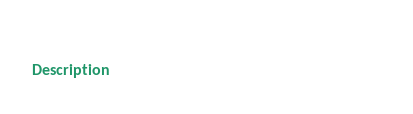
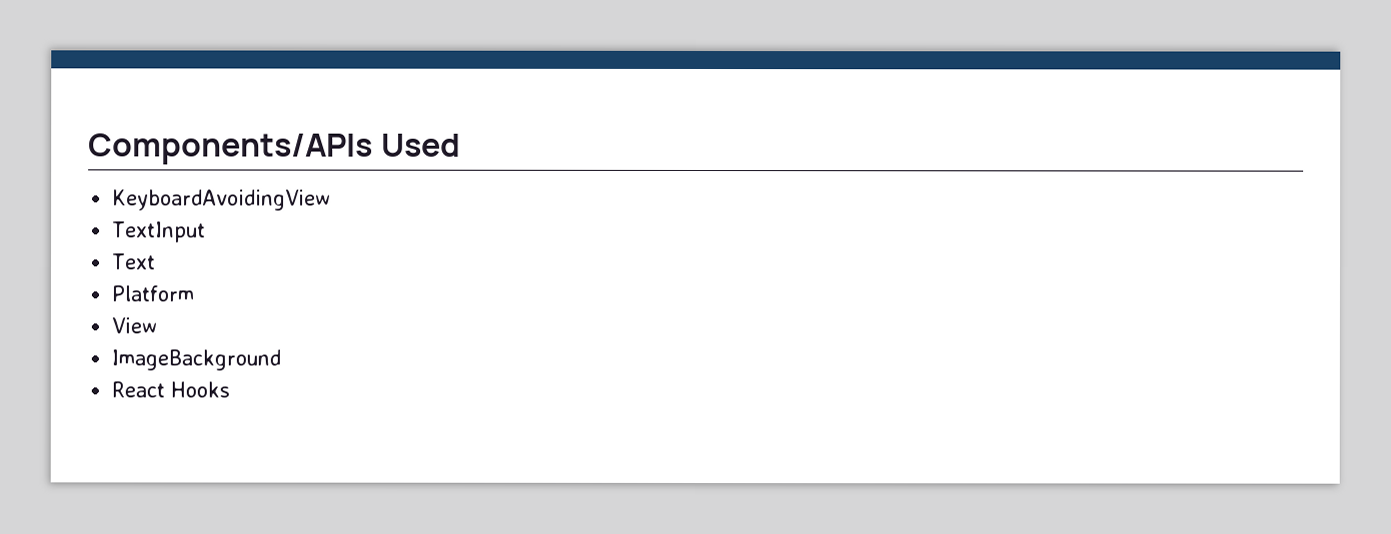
- Description
+ Components/APIs Used
+ KeyboardAvoidingView
+ TextInput
+ Text
+ Platform
+ View
+ ImageBackground
+ React Hooks

